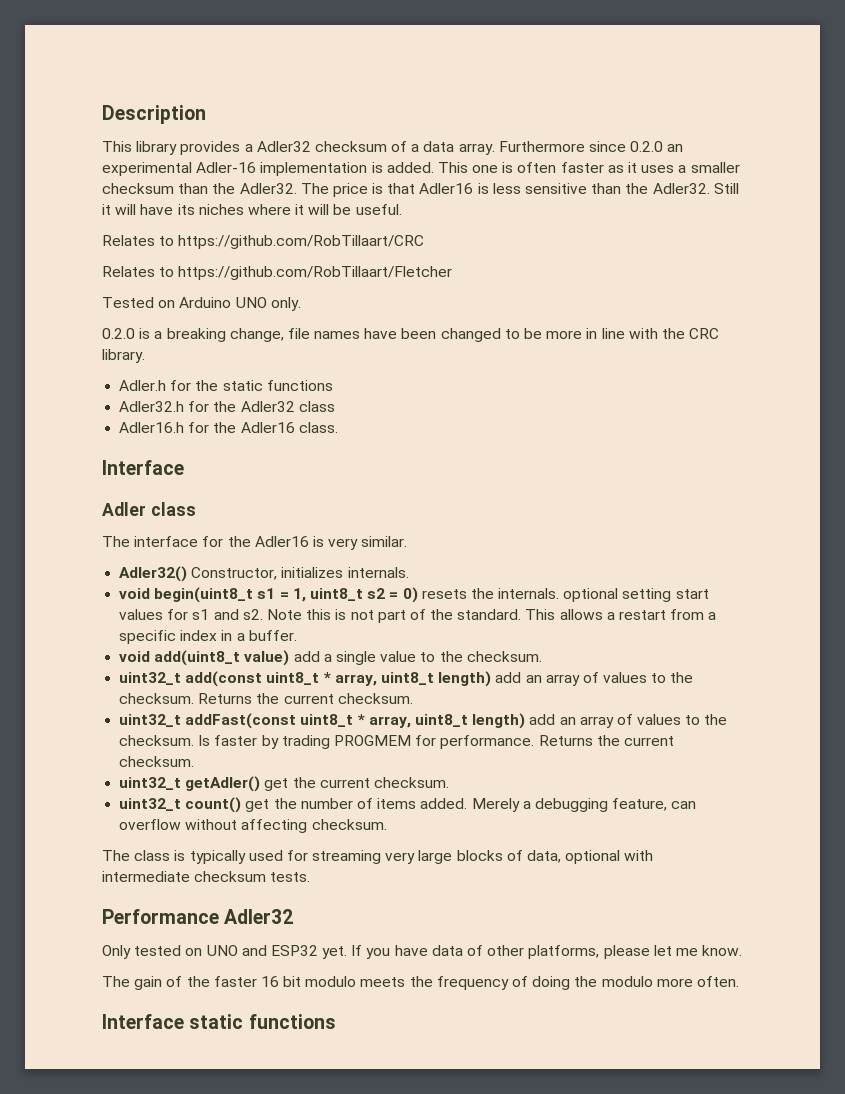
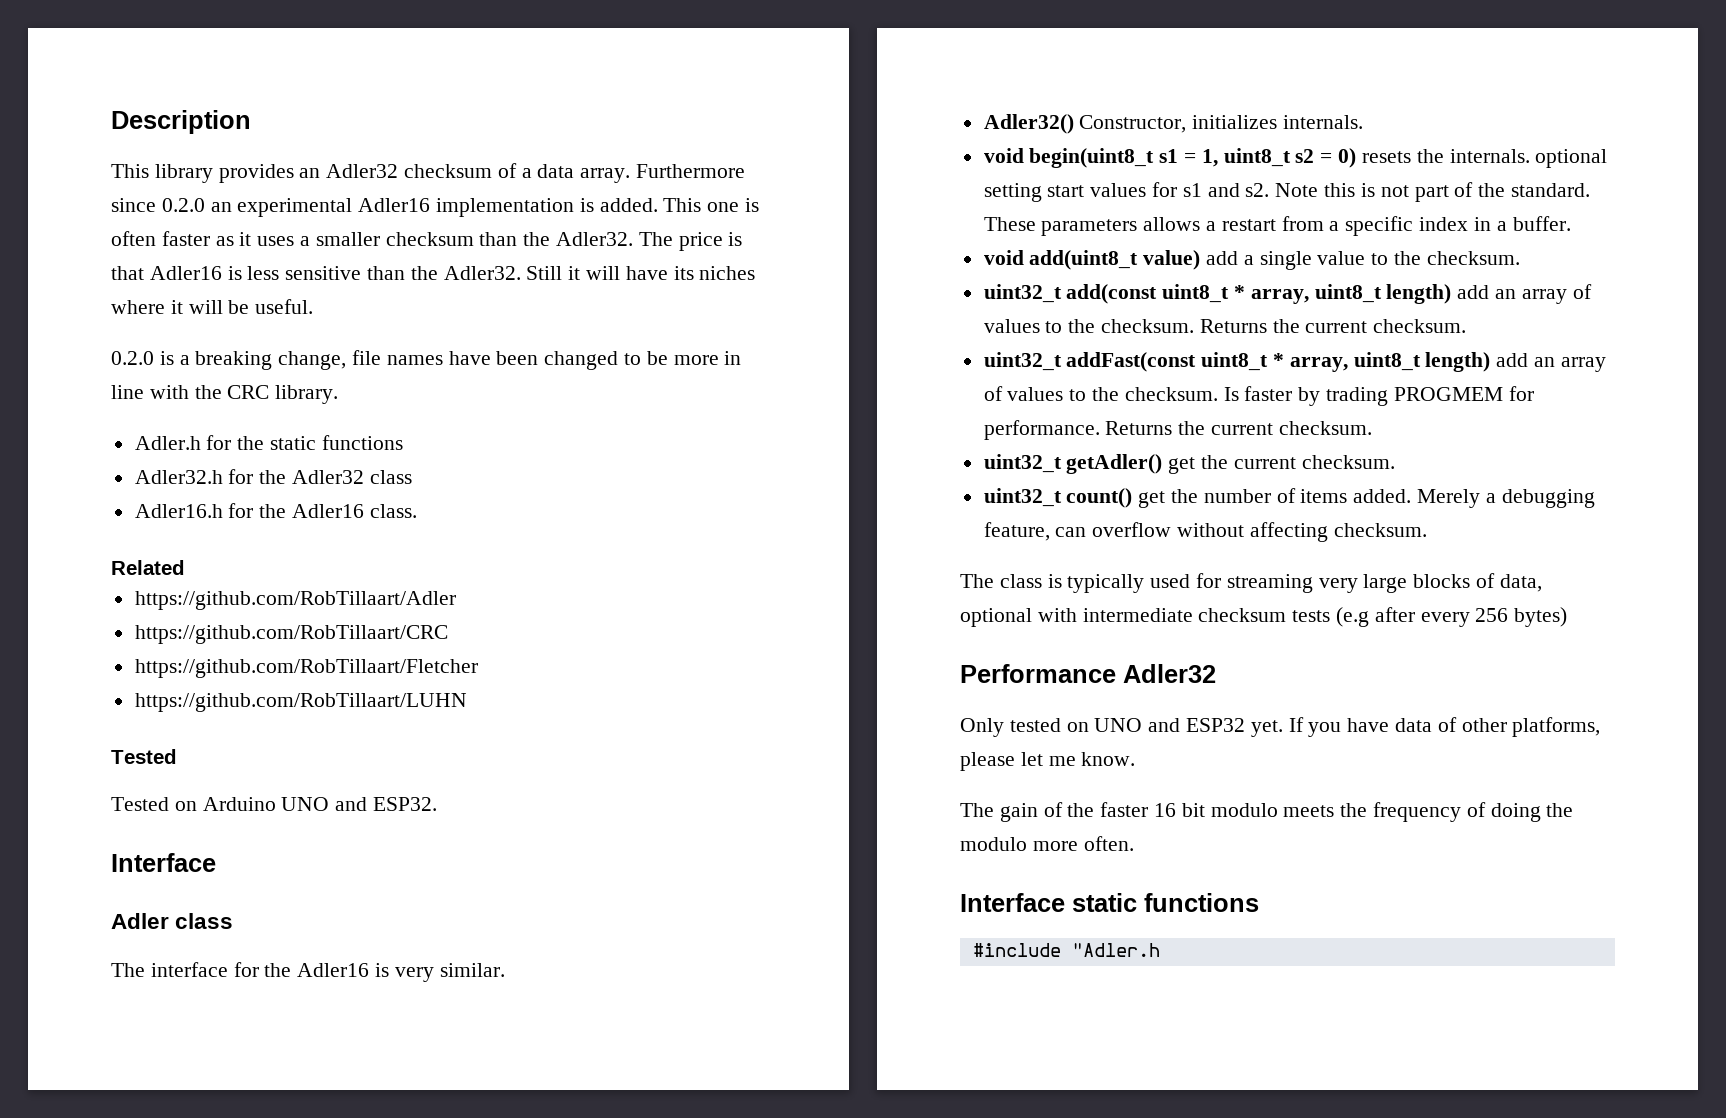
- This library provides a Adler32 checksum of a data array.
+ This library provides an Adler32 checksum of a data array.
- Furthermore since 0.2.0 an experimental Adler-16 implementation is added.
+ Furthermore since 0.2.0 an experimental Adler16 implementation is added.
- Relates to https://github.com/RobTillaart/CRC
- Relates to https://github.com/RobTillaart/Fletcher
- Tested on Arduino UNO only.
+ Related
+ https://github.com/RobTillaart/Adler
+ https://github.com/RobTillaart/CRC
+ https://github.com/RobTillaart/Fletcher
+ https://github.com/RobTillaart/LUHN
+ Tested
+ Tested on Arduino UNO and ESP32.
- This allows a restart from a specific index in a buffer.
+ These parameters allows a restart from a specific index in a buffer.
- The class is typically used for streaming very large blocks of data, optional with intermediate checksum tests.
+ The class is typically used for streaming very large blocks of data, optional with intermediate checksum tests (e.g after every 256 bytes)
+ #include "Adler.h

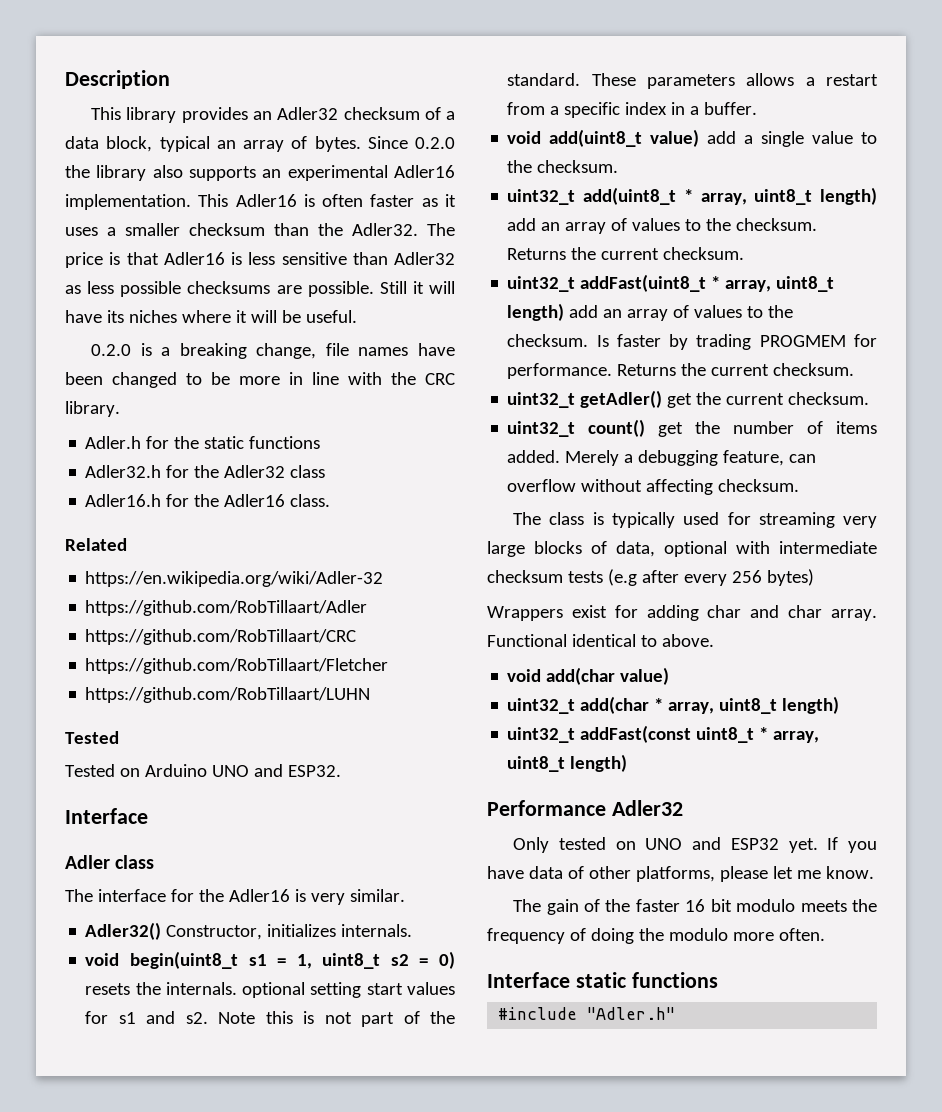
- This library provides an Adler32 checksum of a data array. Furthermore since 0.2.0 an experimental Adler16 implementation is added. This one is often faster as it uses a smaller checksum than the Adler32.
+ This library provides an Adler32 checksum of a data block, typical an array of bytes. Since 0.2.0 the library also supports an experimental Adler16 implementation. This Adler16 is often faster as it uses a smaller checksum than the Adler32.
- The price is that Adler16 is less sensitive than the Adler32.
+ The price is that Adler16 is less sensitive than Adler32 as less possible checksums are possible.
+ https://en.wikipedia.org/wiki/Adler-32
- uint32_t add(const uint8_t * array, uint8_t length) add an array of values to the checksum.
+ uint32_t add(uint8_t * array, uint8_t length) add an array of values to the checksum.
- uint32_t addFast(const uint8_t * array, uint8_t length) add an array of values to the checksum.
+ uint32_t addFast(uint8_t * array, uint8_t length) add an array of values to the checksum.
+ Wrappers exist for adding char and char array. Functional identical to above.
+ void add(char value)
+ uint32_t add(char * array, uint8_t length)
+ uint32_t addFast(const uint8_t * array, uint8_t length)
- #include "Adler.h
+ #include "Adler.h"

